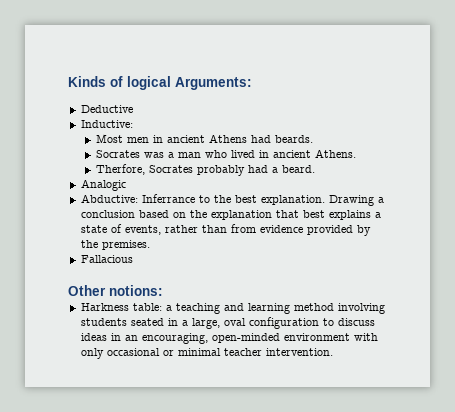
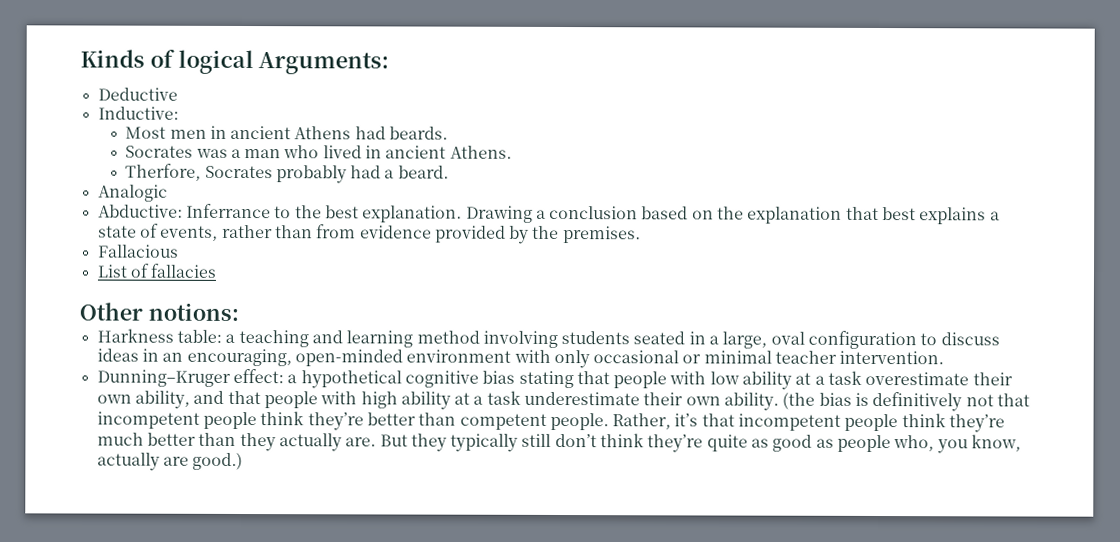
+ List of fallacies
+ Dunning–Kruger effect: a hypothetical cognitive bias stating that people with low ability at a task overestimate their own ability, and that people with high ability at a task underestimate their own ability. (the bias is definitively not that incompetent people think they’re better than competent people. Rather, it’s that incompetent people think they’re much better than they actually are. But they typically still don’t think they’re quite as good as people who, you know, actually are good.)

